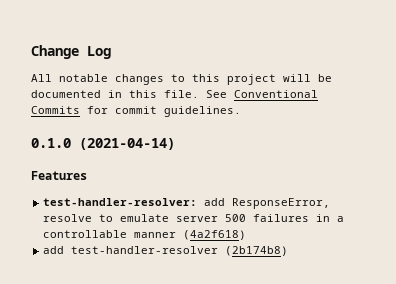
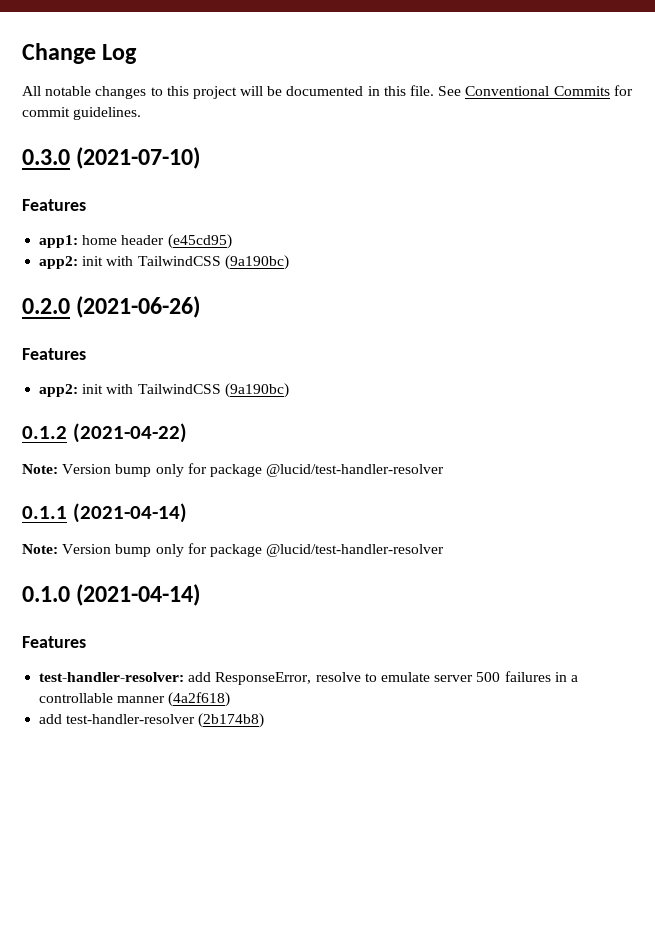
+ 0.3.0 (2021-07-10)
+ Features
+ app1: home header (e45cd95)
+ app2: init with TailwindCSS (9a190bc)
+ 0.2.0 (2021-06-26)
+ Features
+ app2: init with TailwindCSS (9a190bc)
+ 0.1.2 (2021-04-22)
+ Note: Version bump only for package @lucid/test-handler-resolver
+ 0.1.1 (2021-04-14)
+ Note: Version bump only for package @lucid/test-handler-resolver

